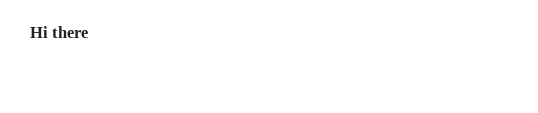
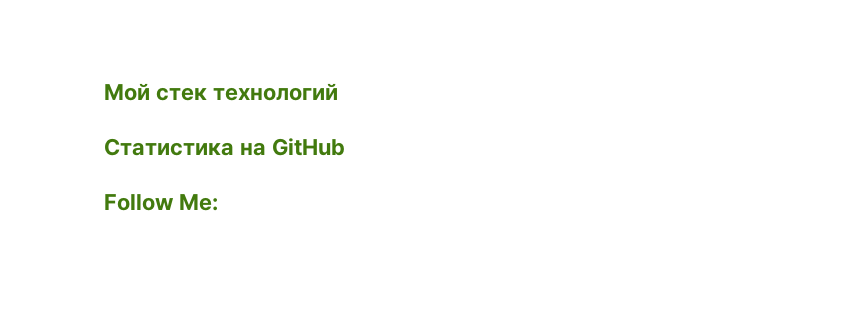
- Hi there
+ Мой стек технологий
+ Статистика на GitHub
+ Follow Me:

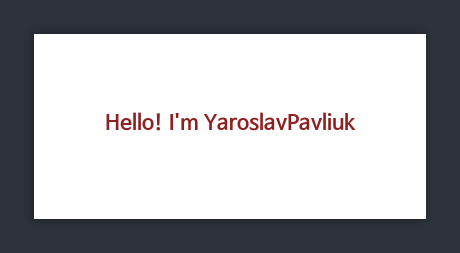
- Мой стек технологий
- Статистика на GitHub
- Follow Me:
+ Hello! I'm YaroslavPavliuk

